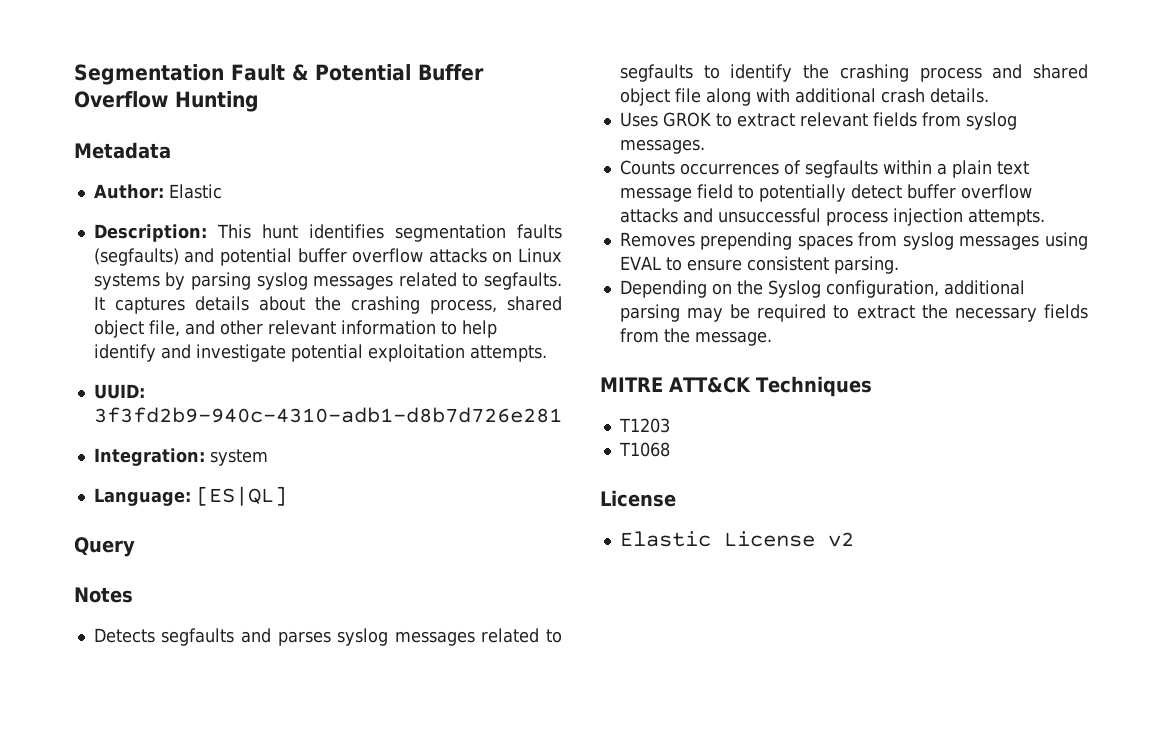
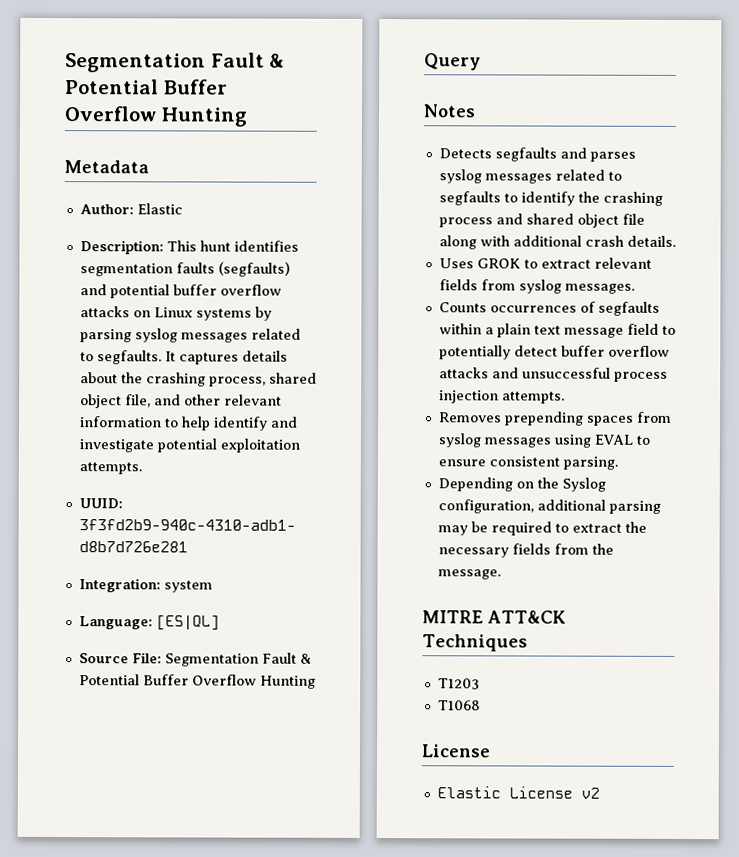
+ Source File: Segmentation Fault & Potential Buffer Overflow Hunting

